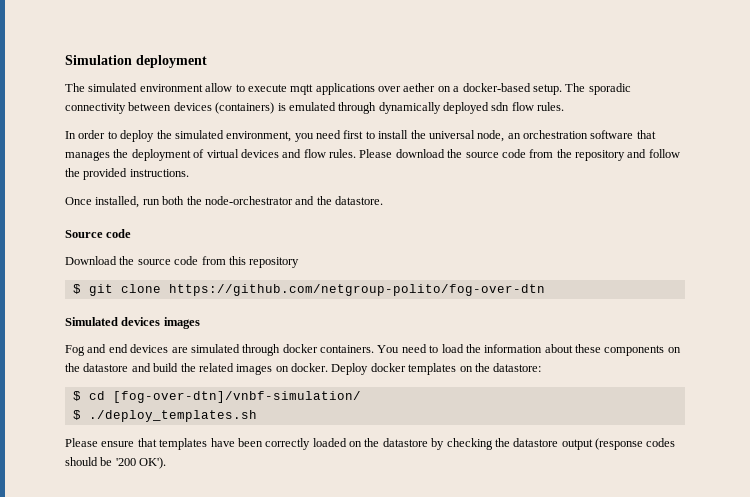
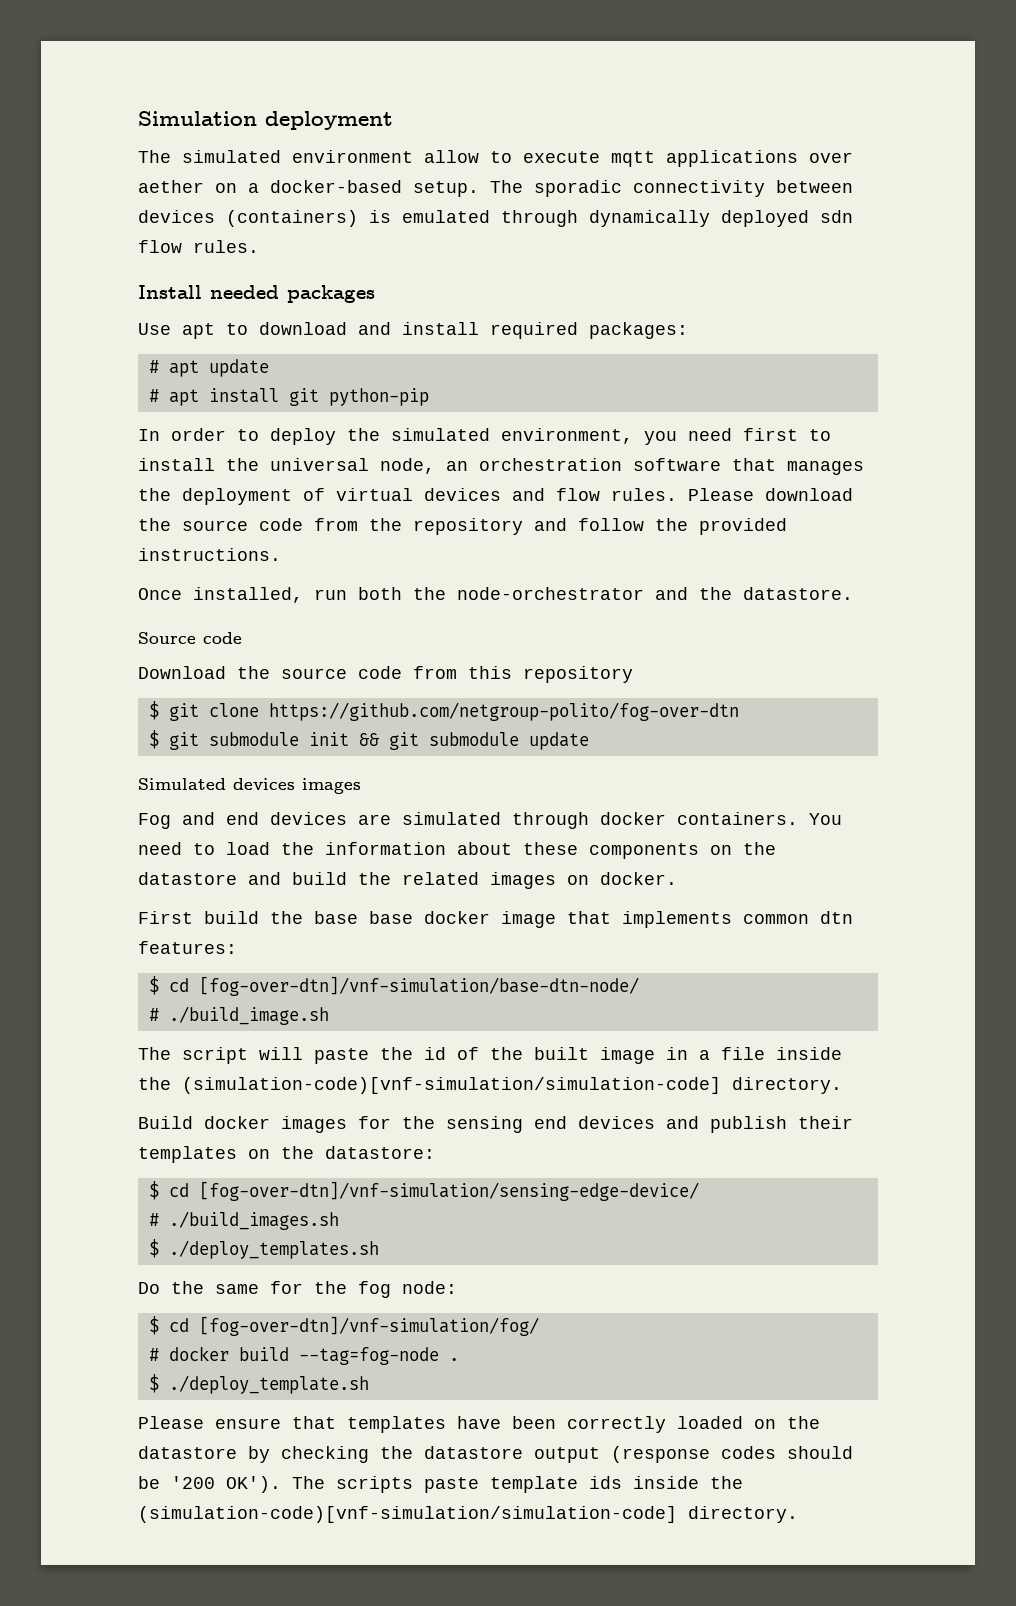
+ Install needed packages
+ Use apt to download and install required packages:
+ # apt update
+ # apt install git python-pip
+ $ git submodule init && git submodule update
- You need to load the information about these components on the datastore and build the related images on docker. Deploy docker templates on the datastore:
+ You need to load the information about these components on the datastore and build the related images on docker.
+ First build the base base docker image that implements common dtn features:
+ $ cd [fog-over-dtn]/vnf-simulation/base-dtn-node/
+ # ./build_image.sh
+ The script will paste the id of the built image in a file inside the (simulation-code)[vnf-simulation/simulation-code] directory.
+ Build docker images for the sensing end devices and publish their templates on the datastore:
- $ cd [fog-over-dtn]/vnbf-simulation/
+ $ cd [fog-over-dtn]/vnf-simulation/sensing-edge-device/
+ # ./build_images.sh
+ Do the same for the fog node:
+ $ cd [fog-over-dtn]/vnf-simulation/fog/
+ # docker build --tag=fog-node .
+ $ ./deploy_template.sh
+ The scripts paste template ids inside the (simulation-code)[vnf-simulation/simulation-code] directory.

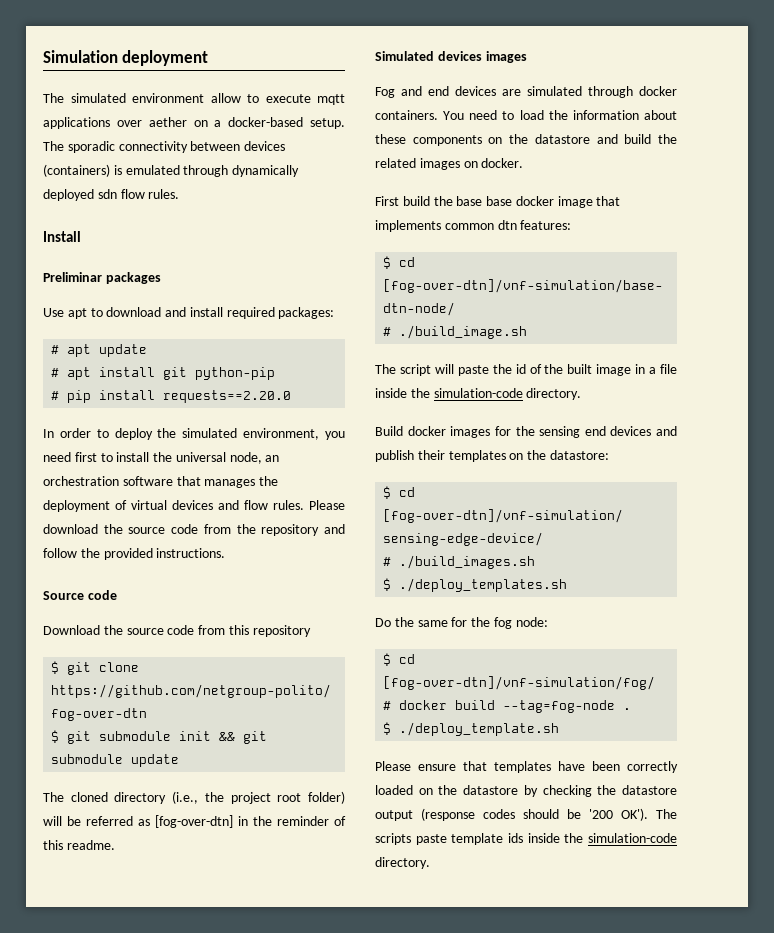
- Install needed packages
+ Install
+ Preliminar packages
+ # pip install requests==2.20.0
- Once installed, run both the node-orchestrator and the datastore.
+ The cloned directory (i.e., the project root folder) will be referred as [fog-over-dtn] in the reminder of this readme.
- The script will paste the id of the built image in a file inside the (simulation-code)[vnf-simulation/simulation-code] directory.
+ The script will paste the id of the built image in a file inside the simulation-code directory.
- The scripts paste template ids inside the (simulation-code)[vnf-simulation/simulation-code] directory.
+ The scripts paste template ids inside the simulation-code directory.

